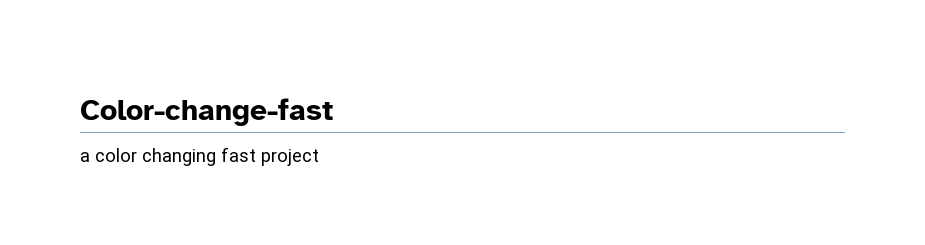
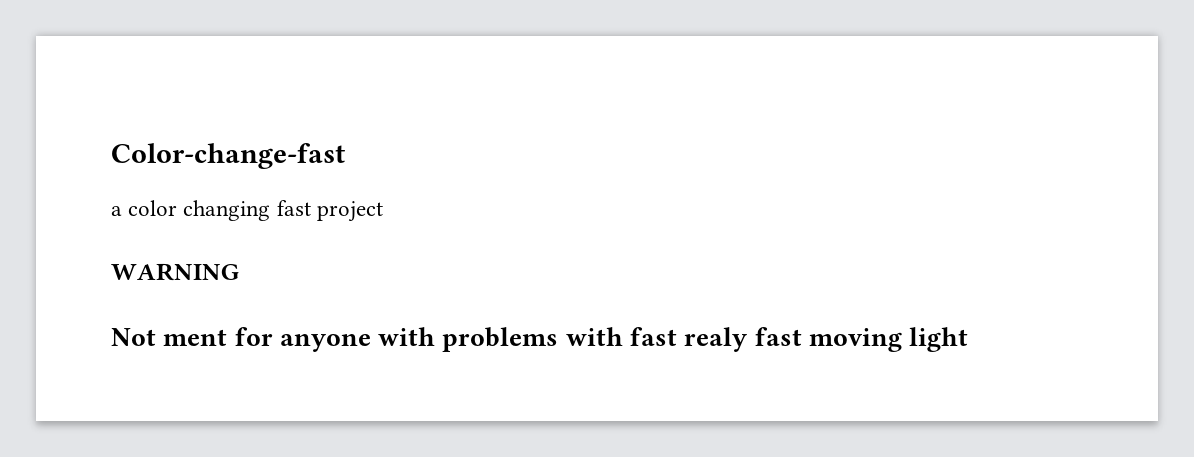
+ WARNING
+ Not ment for anyone with problems with fast realy fast moving light

